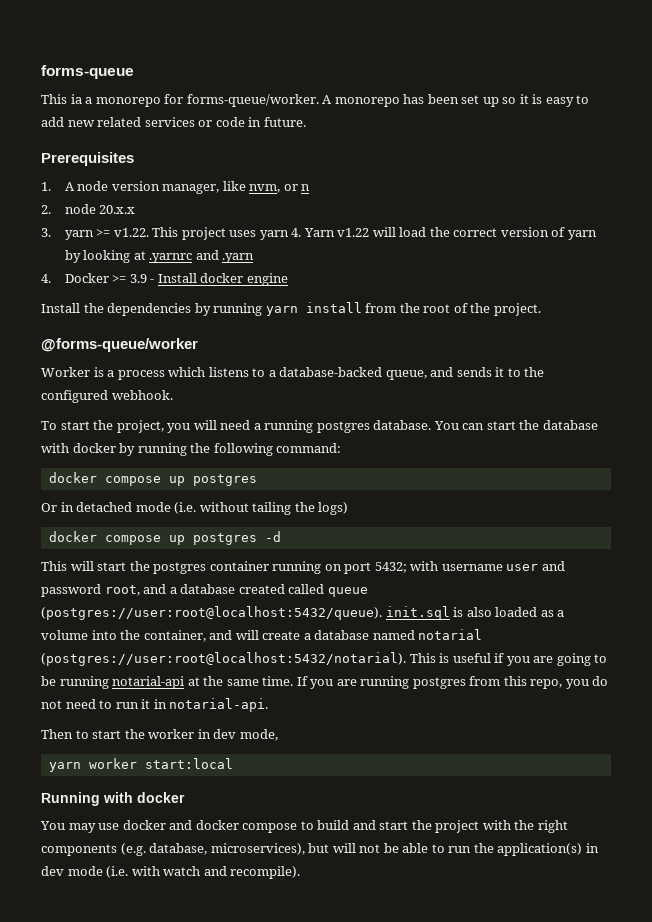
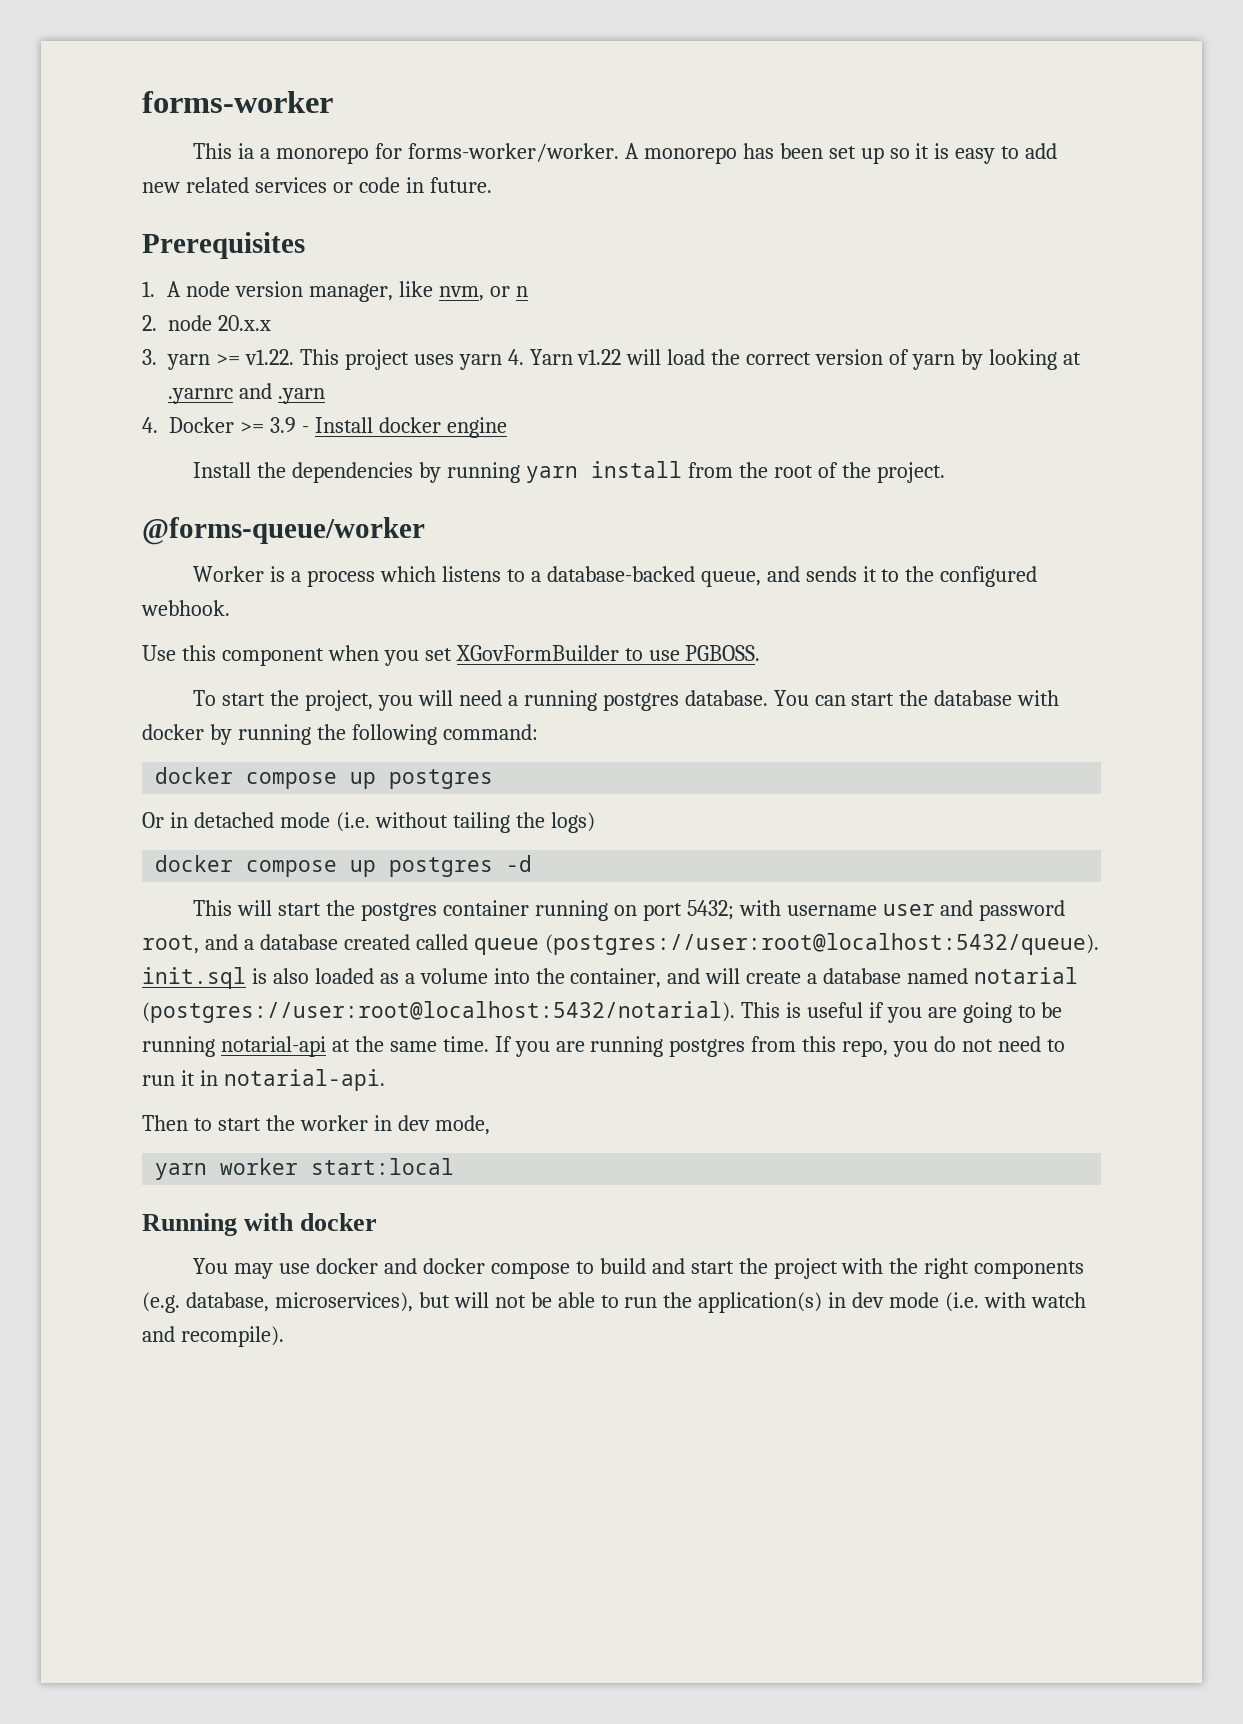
- forms-queue
+ forms-worker
- This ia a monorepo for forms-queue/worker.
+ This ia a monorepo for forms-worker/worker.
+ Use this component when you set XGovFormBuilder to use PGBOSS.

